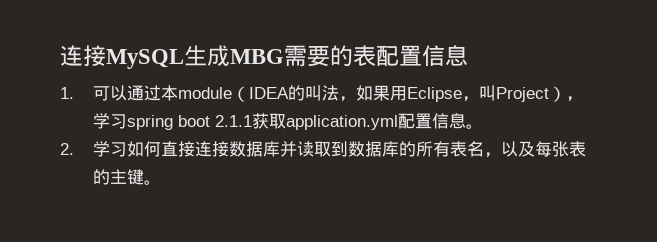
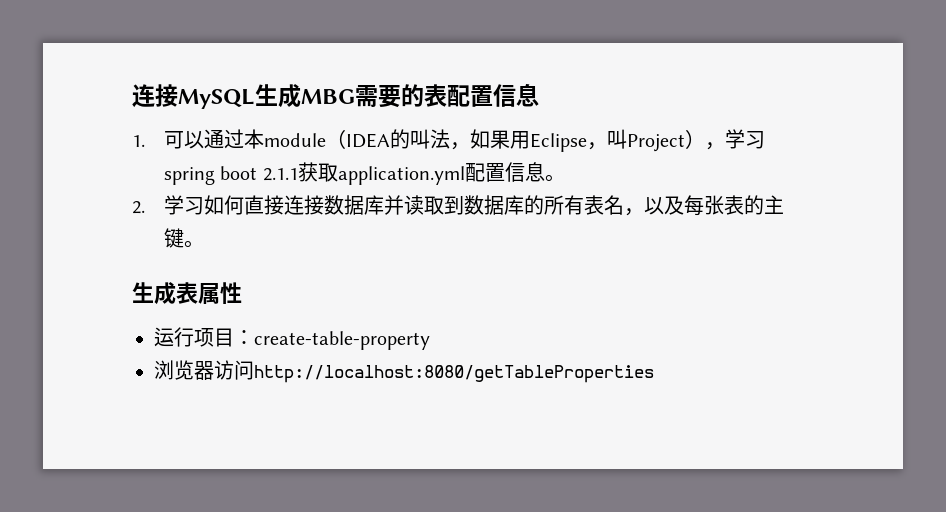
+ 生成表属性
+ 运行项目：create-table-property
+ 浏览器访问http://localhost:8080/getTableProperties

